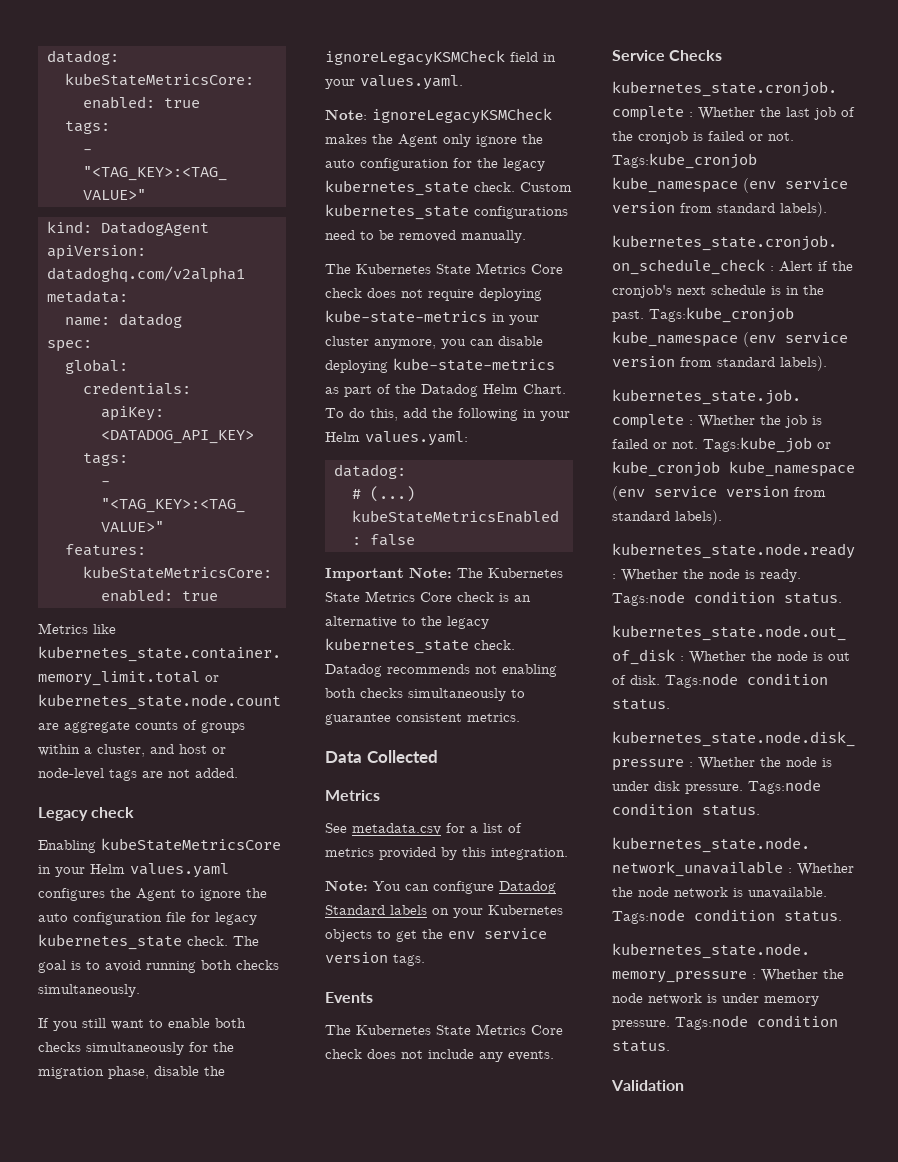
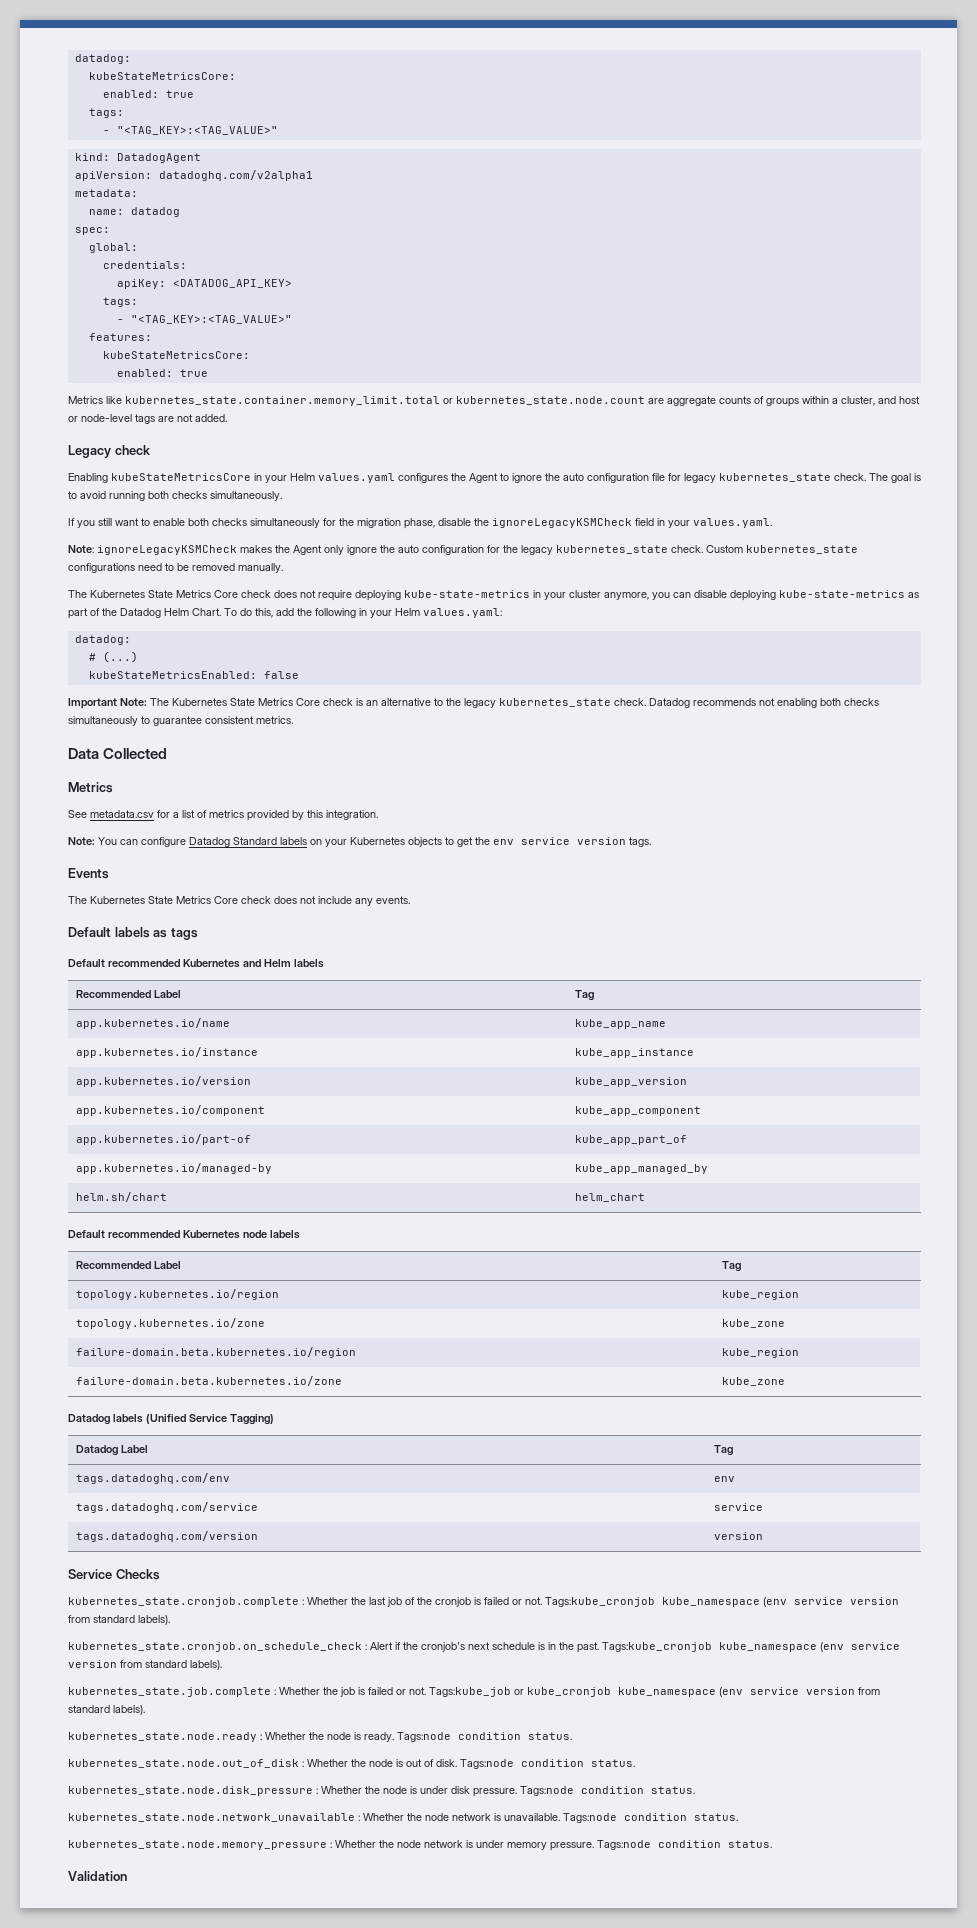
+ Default labels as tags
+ Default recommended Kubernetes and Helm labels
+ Recommended Label | Tag
+ app.kubernetes.io/name | kube_app_name
+ app.kubernetes.io/instance | kube_app_instance
+ app.kubernetes.io/version | kube_app_version
+ app.kubernetes.io/component | kube_app_component
+ app.kubernetes.io/part-of | kube_app_part_of
+ app.kubernetes.io/managed-by | kube_app_managed_by
+ helm.sh/chart | helm_chart
+ Default recommended Kubernetes node labels
+ Recommended Label | Tag
+ topology.kubernetes.io/region | kube_region
+ topology.kubernetes.io/zone | kube_zone
+ failure-domain.beta.kubernetes.io/region | kube_region
+ failure-domain.beta.kubernetes.io/zone | kube_zone
+ Datadog labels (Unified Service Tagging)
+ Datadog Label | Tag
+ tags.datadoghq.com/env | env
+ tags.datadoghq.com/service | service
+ tags.datadoghq.com/version | version

